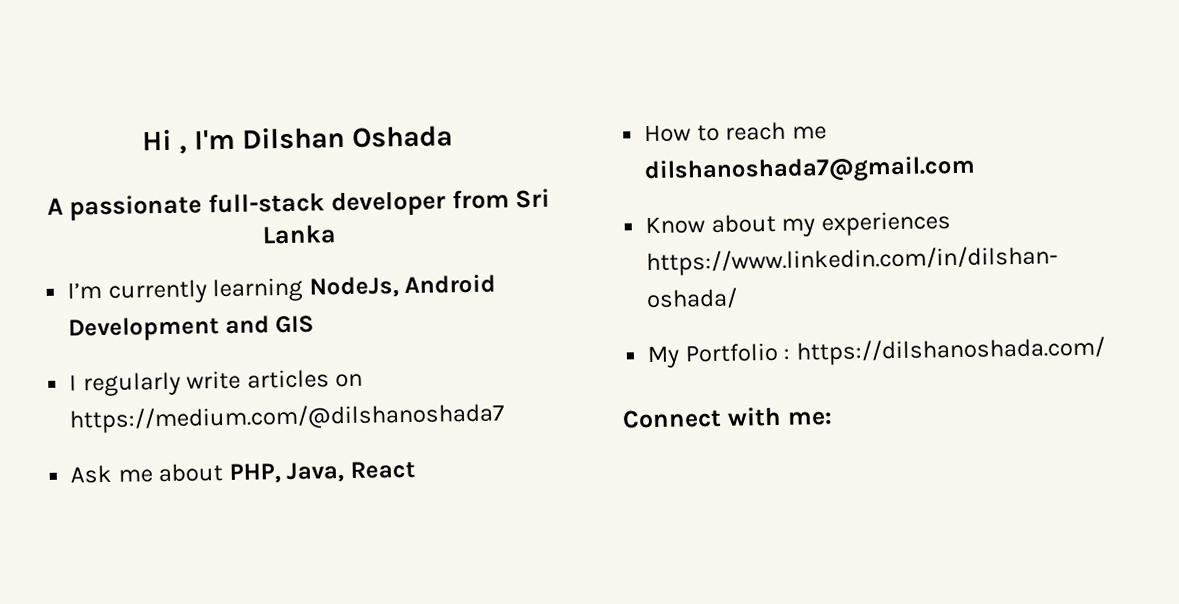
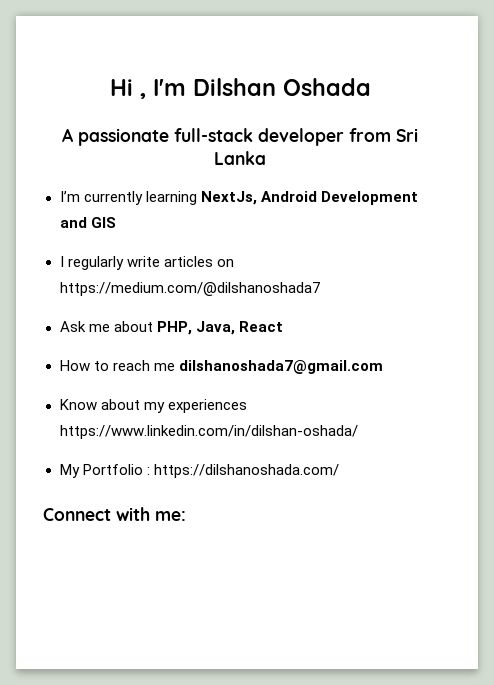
- I’m currently learning NodeJs, Android Development and GIS
+ I’m currently learning NextJs, Android Development and GIS

